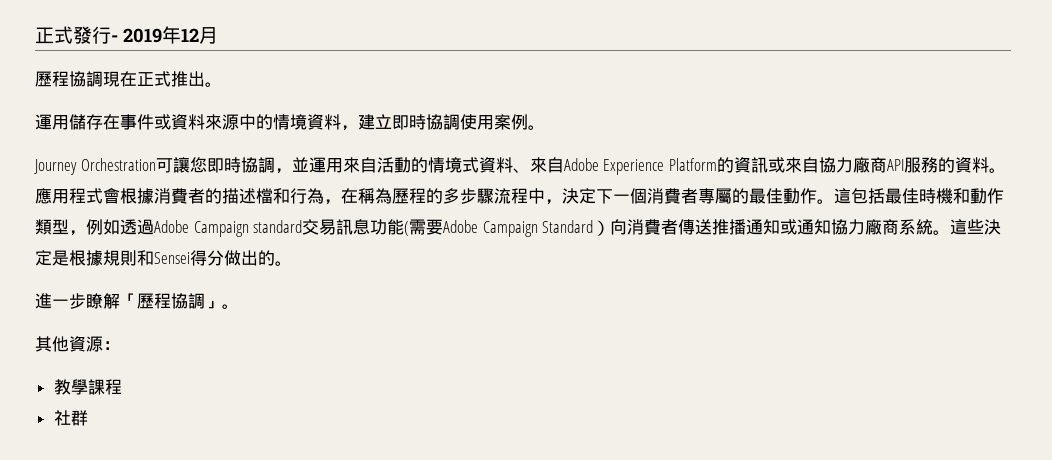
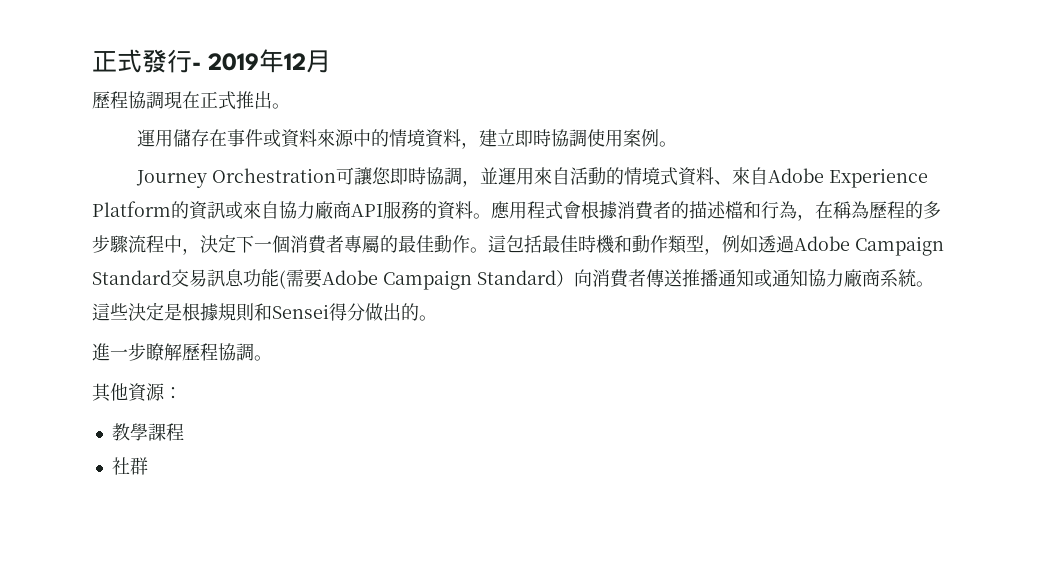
- 這包括最佳時機和動作類型，例如透過Adobe Campaign standard交易訊息功能(需要Adobe Campaign Standard）向消費者傳送推播通知或通知協力廠商系統。
+ 這包括最佳時機和動作類型，例如透過Adobe Campaign Standard交易訊息功能(需要Adobe Campaign Standard）向消費者傳送推播通知或通知協力廠商系統。
- 進一步瞭解「歷程協調」。
+ 進一步瞭解歷程協調。

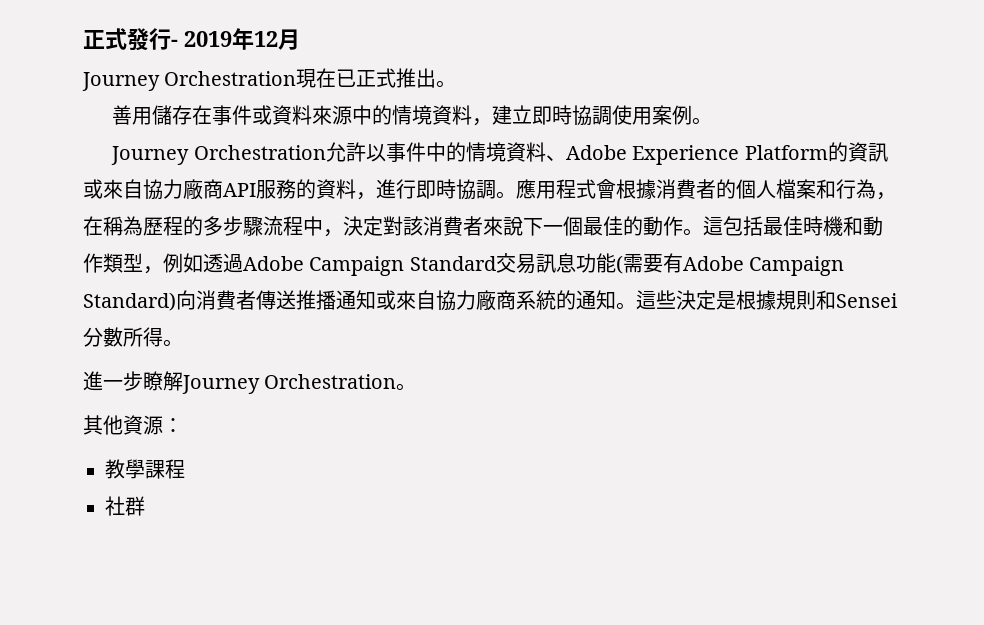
- 歷程協調現在正式推出。
+ Journey Orchestration現在已正式推出。
- 運用儲存在事件或資料來源中的情境資料，建立即時協調使用案例。
+ 善用儲存在事件或資料來源中的情境資料，建立即時協調使用案例。
- Journey Orchestration可讓您即時協調，並運用來自活動的情境式資料、來自Adobe Experience Platform的資訊或來自協力廠商API服務的資料。
+ Journey Orchestration允許以事件中的情境資料、Adobe Experience Platform的資訊或來自協力廠商API服務的資料，進行即時協調。
- 應用程式會根據消費者的描述檔和行為，在稱為歷程的多步驟流程中，決定下一個消費者專屬的最佳動作。
+ 應用程式會根據消費者的個人檔案和行為，在稱為歷程的多步驟流程中，決定對該消費者來說下一個最佳的動作。
- 這包括最佳時機和動作類型，例如透過Adobe Campaign Standard交易訊息功能(需要Adobe Campaign Standard）向消費者傳送推播通知或通知協力廠商系統。
+ 這包括最佳時機和動作類型，例如透過Adobe Campaign Standard交易訊息功能(需要有Adobe Campaign Standard)向消費者傳送推播通知或來自協力廠商系統的通知。
- 這些決定是根據規則和Sensei得分做出的。
+ 這些決定是根據規則和Sensei分數所得。
- 進一步瞭解歷程協調。
+ 進一步瞭解Journey Orchestration。

